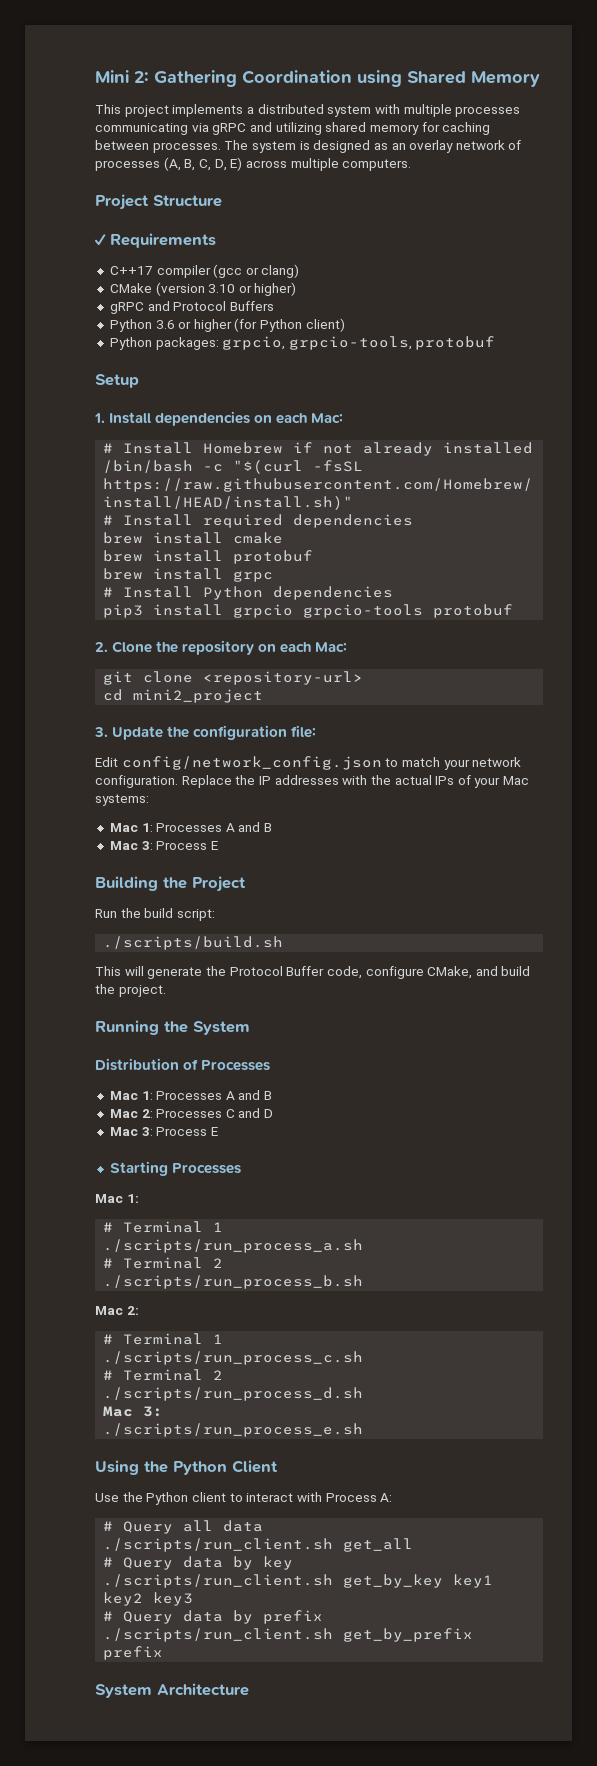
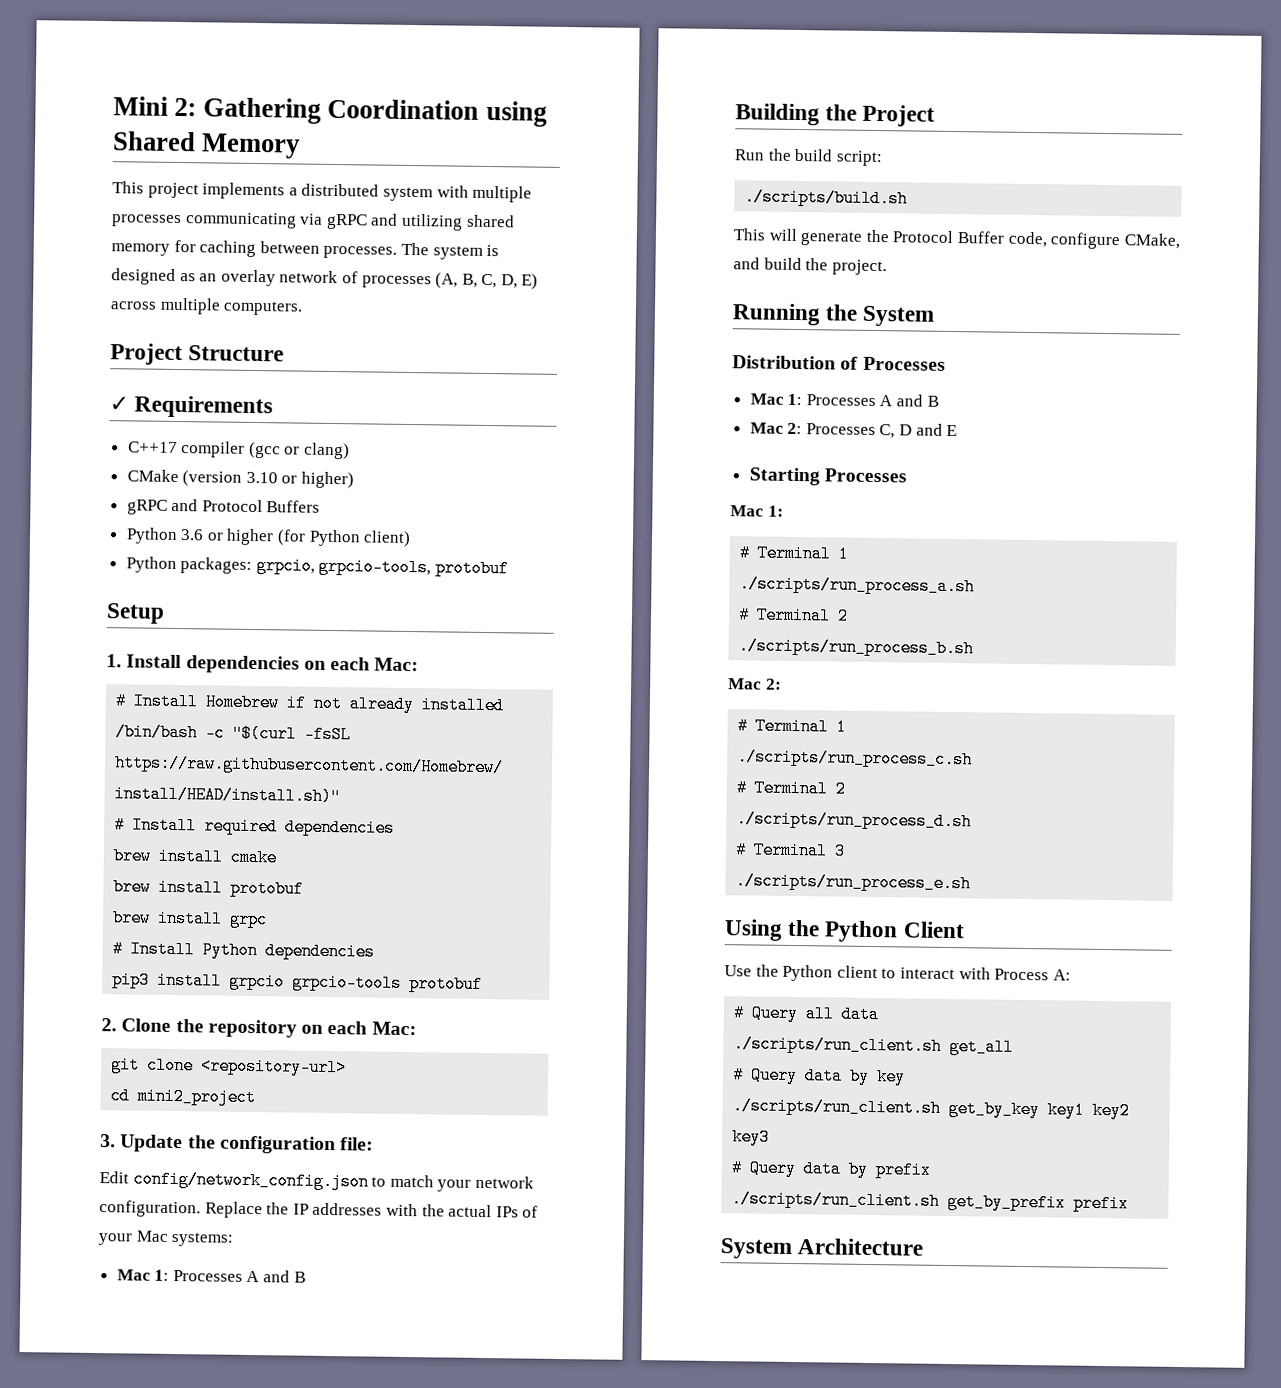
  Replace the IP addresses with the actual IPs of your Mac systems:
  Mac 1: Processes A and B
- Mac 3: Process E
- Mac 2: Processes C and D
- Mac 3: Process E
+ Mac 2: Processes C, D and E
  ./scripts/run_process_d.sh
- Mac 3:
+ # Terminal 3

